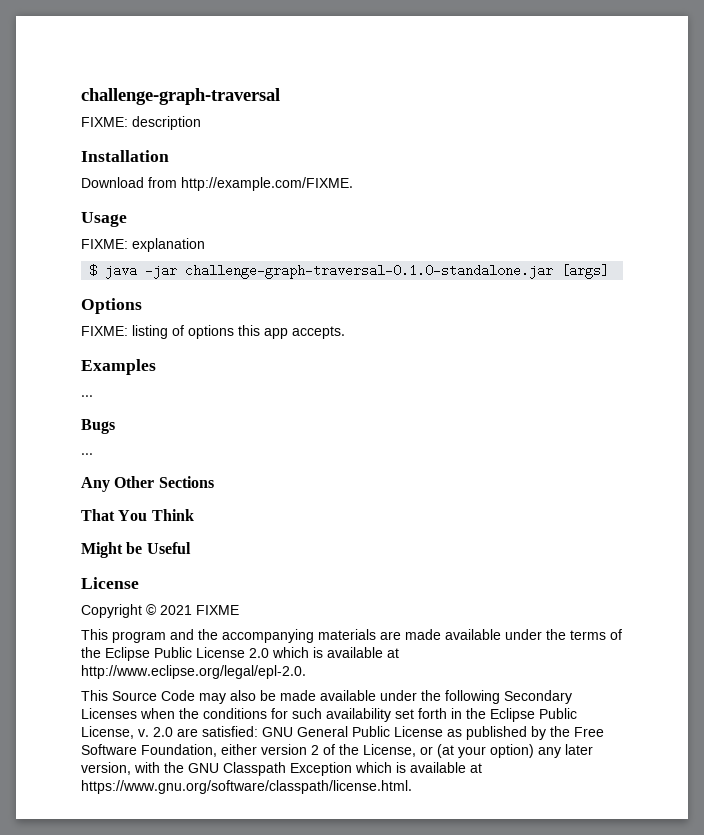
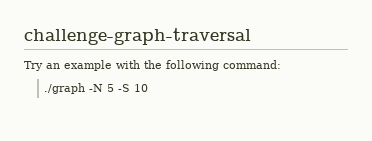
- FIXME: description
- Installation
- Download from http://example.com/FIXME.
- Usage
- FIXME: explanation
- $ java -jar challenge-graph-traversal-0.1.0-standalone.jar [args]
- Options
- FIXME: listing of options this app accepts.
- Examples
- ...
- Bugs
- ...
- Any Other Sections
- That You Think
- Might be Useful
- License
- Copyright © 2021 FIXME
- This program and the accompanying materials are made available under the terms of the Eclipse Public License 2.0 which is available at http://www.eclipse.org/legal/epl-2.0.
- This Source Code may also be made available under the following Secondary Licenses when the conditions for such availability set forth in the Eclipse Public License, v. 2.0 are satisfied: GNU General Public License as published by the Free Software Foundation, either version 2 of the License, or (at your option) any later version, with the GNU Classpath Exception which is available at https://www.gnu.org/software/classpath/license.html.
+ Try an example with the following command:
+ ./graph -N 5 -S 10

